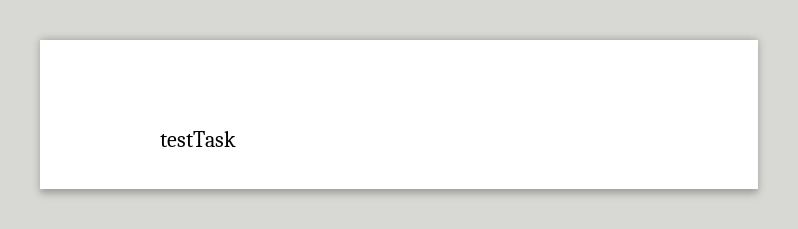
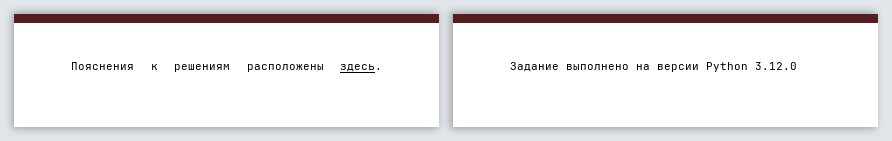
- testTask
+ Пояснения к решениям расположены здесь. Задание выполнено на версии Python 3.12.0

